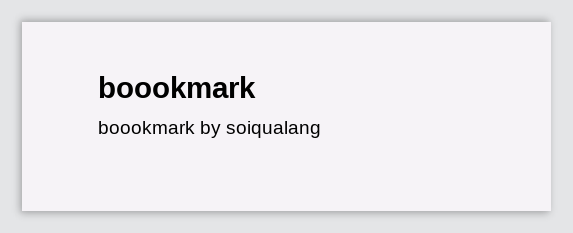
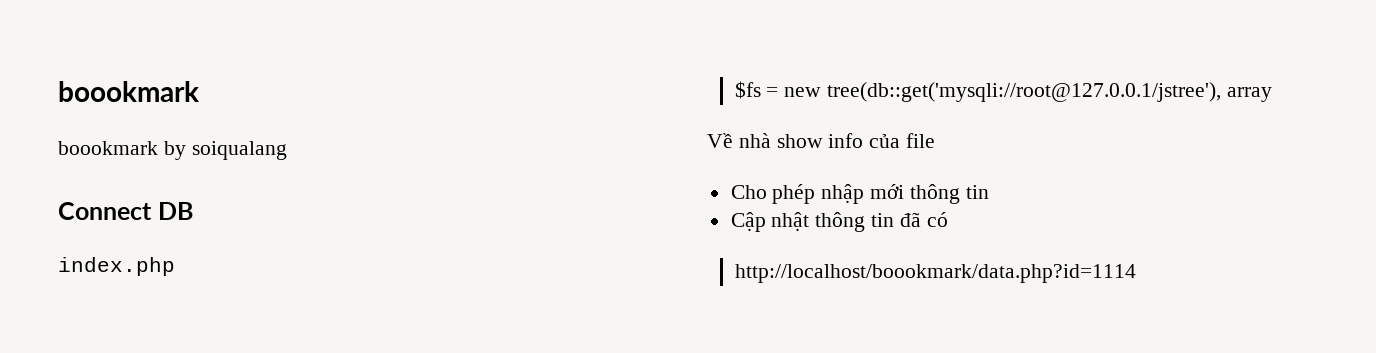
+ Connect DB
+ index.php
+ $fs = new tree(db::get('mysqli://root@127.0.0.1/jstree'), array
+ Về nhà show info của file
+ Cho phép nhập mới thông tin
+ Cập nhật thông tin đã có
+ http://localhost/boookmark/data.php?id=1114

